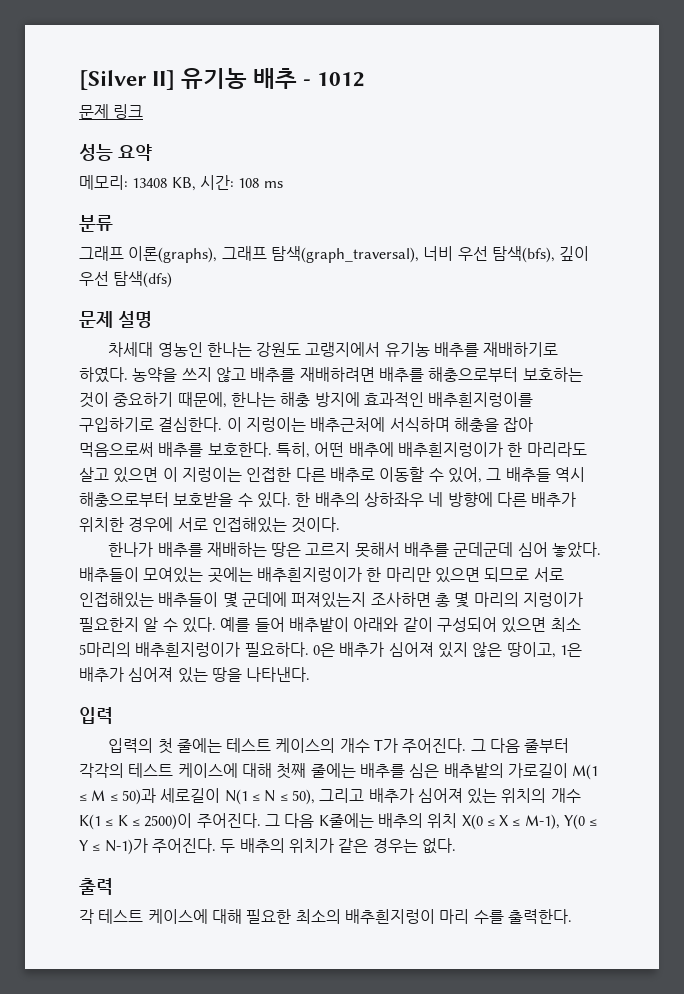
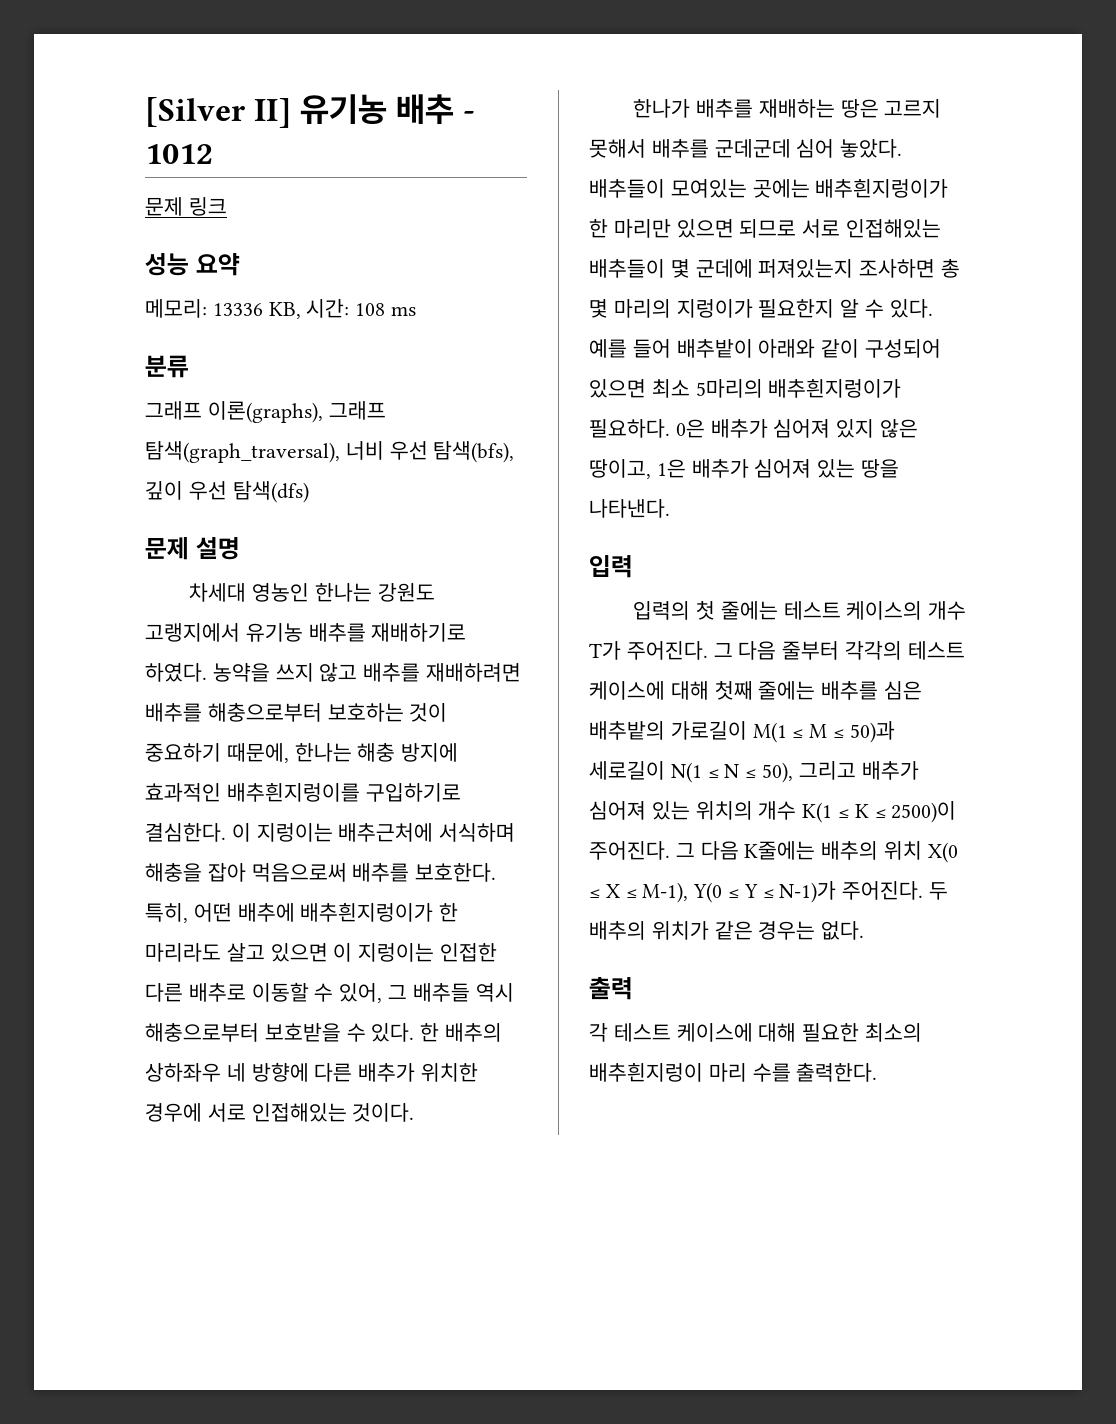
- 메모리: 13408 KB, 시간: 108 ms
+ 메모리: 13336 KB, 시간: 108 ms

